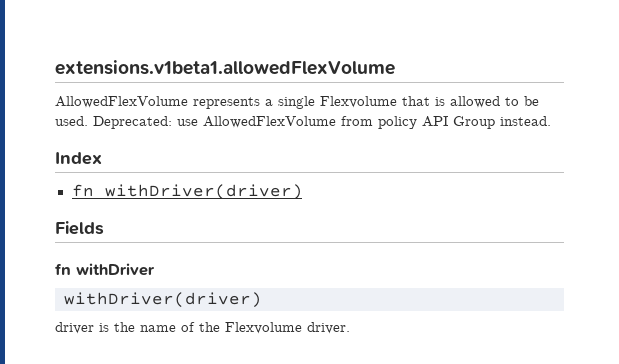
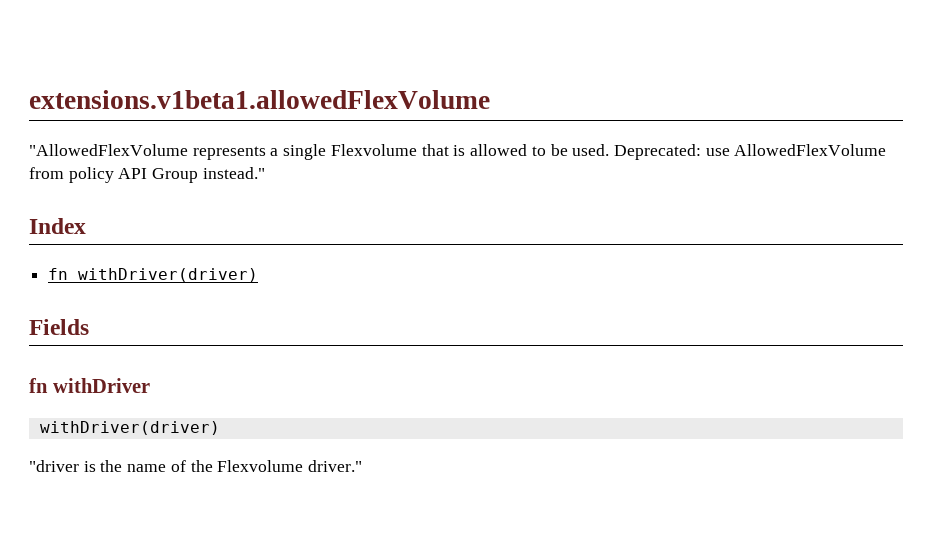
- AllowedFlexVolume represents a single Flexvolume that is allowed to be used.
+ "AllowedFlexVolume represents a single Flexvolume that is allowed to be used.
- Deprecated: use AllowedFlexVolume from policy API Group instead.
+ Deprecated: use AllowedFlexVolume from policy API Group instead."
- driver is the name of the Flexvolume driver.
+ "driver is the name of the Flexvolume driver."

